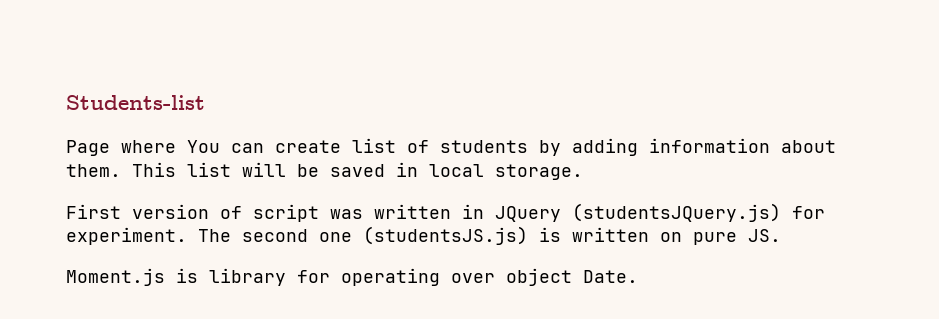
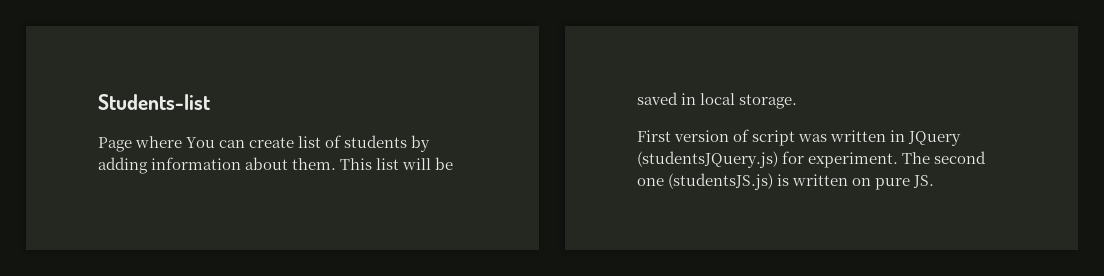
- Moment.js is library for operating over object Date.

